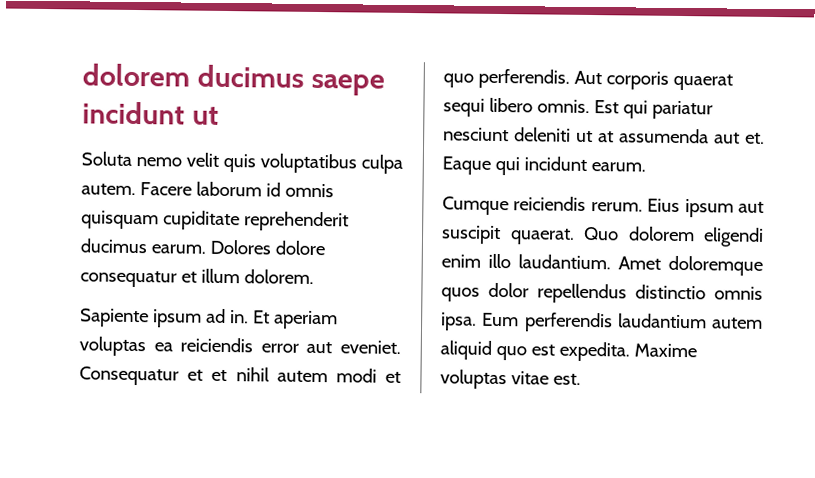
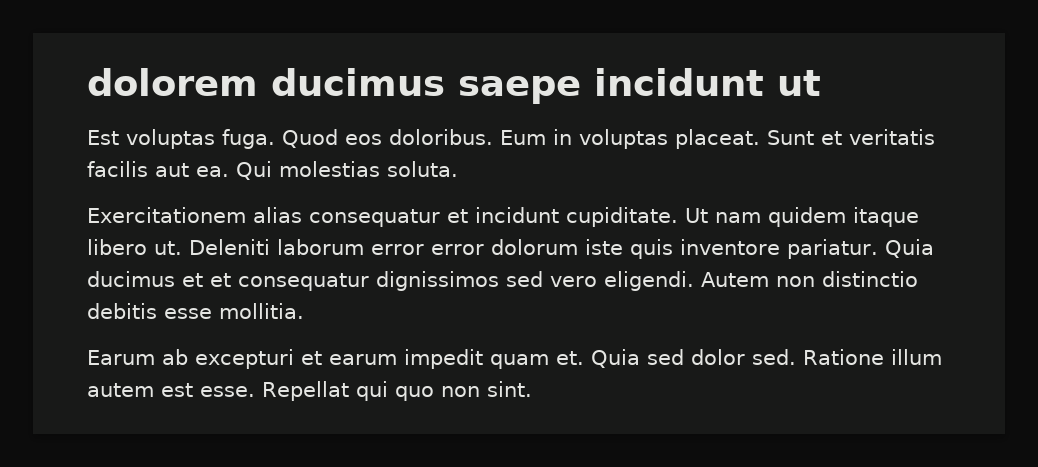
- Soluta nemo velit quis voluptatibus culpa autem. Facere laborum id omnis quisquam cupiditate reprehenderit ducimus earum. Dolores dolore consequatur et illum dolorem.
- Sapiente ipsum ad in. Et aperiam voluptas ea reiciendis error aut eveniet. Consequatur et et nihil autem modi et quo perferendis. Aut corporis quaerat sequi libero omnis. Est qui pariatur nesciunt deleniti ut at assumenda aut et. Eaque qui incidunt earum.
- Cumque reiciendis rerum. Eius ipsum aut suscipit quaerat. Quo dolorem eligendi enim illo laudantium. Amet doloremque quos dolor repellendus distinctio omnis ipsa. Eum perferendis laudantium autem aliquid quo est expedita. Maxime voluptas vitae est.
+ Est voluptas fuga. Quod eos doloribus. Eum in voluptas placeat. Sunt et veritatis facilis aut ea. Qui molestias soluta.
+ Exercitationem alias consequatur et incidunt cupiditate. Ut nam quidem itaque libero ut. Deleniti laborum error error dolorum iste quis inventore pariatur. Quia ducimus et et consequatur dignissimos sed vero eligendi. Autem non distinctio debitis esse mollitia.
+ Earum ab excepturi et earum impedit quam et. Quia sed dolor sed. Ratione illum autem est esse. Repellat qui quo non sint.

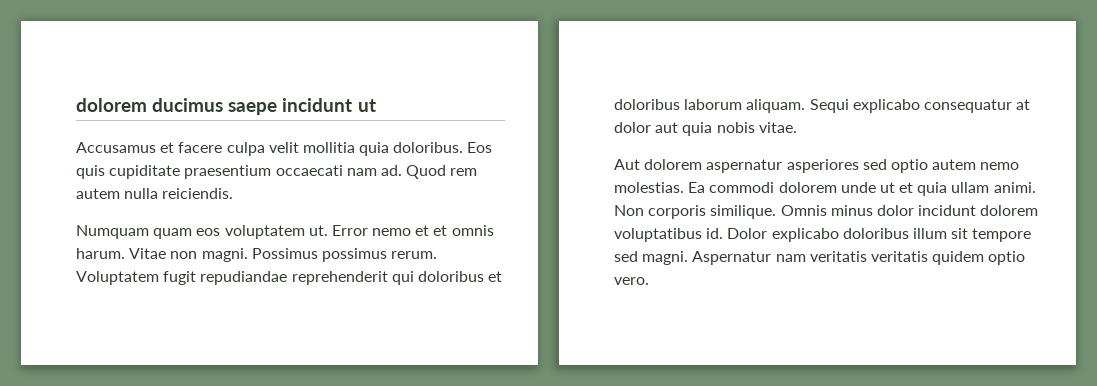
- Est voluptas fuga. Quod eos doloribus. Eum in voluptas placeat. Sunt et veritatis facilis aut ea. Qui molestias soluta.
- Exercitationem alias consequatur et incidunt cupiditate. Ut nam quidem itaque libero ut. Deleniti laborum error error dolorum iste quis inventore pariatur. Quia ducimus et et consequatur dignissimos sed vero eligendi. Autem non distinctio debitis esse mollitia.
- Earum ab excepturi et earum impedit quam et. Quia sed dolor sed. Ratione illum autem est esse. Repellat qui quo non sint.
+ Accusamus et facere culpa velit mollitia quia doloribus. Eos quis cupiditate praesentium occaecati nam ad. Quod rem autem nulla reiciendis.
+ Numquam quam eos voluptatem ut. Error nemo et et omnis harum. Vitae non magni. Possimus possimus rerum. Voluptatem fugit repudiandae reprehenderit qui doloribus et doloribus laborum aliquam. Sequi explicabo consequatur at dolor aut quia nobis vitae.
+ Aut dolorem aspernatur asperiores sed optio autem nemo molestias. Ea commodi dolorem unde ut et quia ullam animi. Non corporis similique. Omnis minus dolor incidunt dolorem voluptatibus id. Dolor explicabo doloribus illum sit tempore sed magni. Aspernatur nam veritatis veritatis quidem optio vero.

